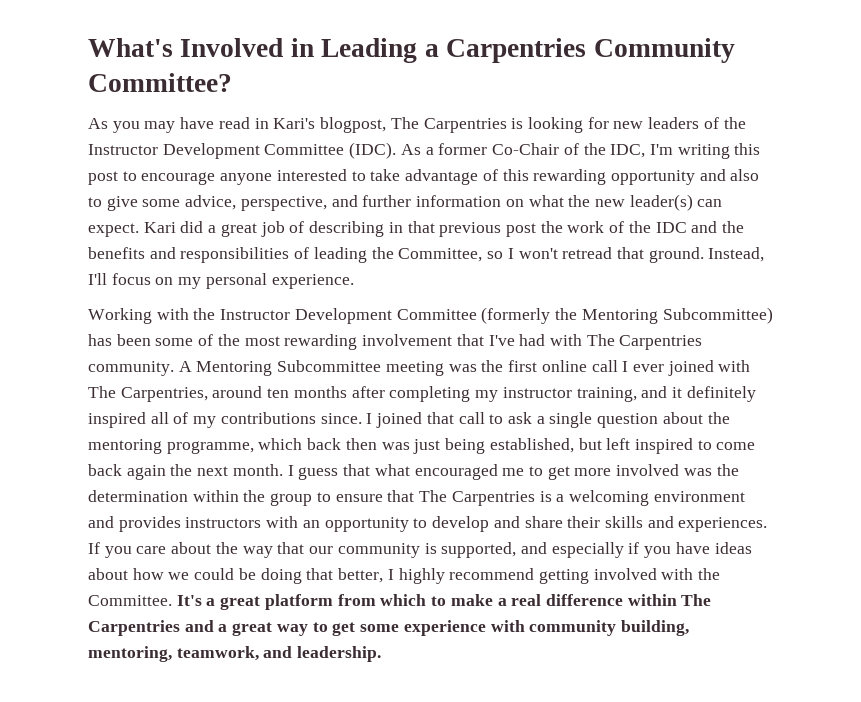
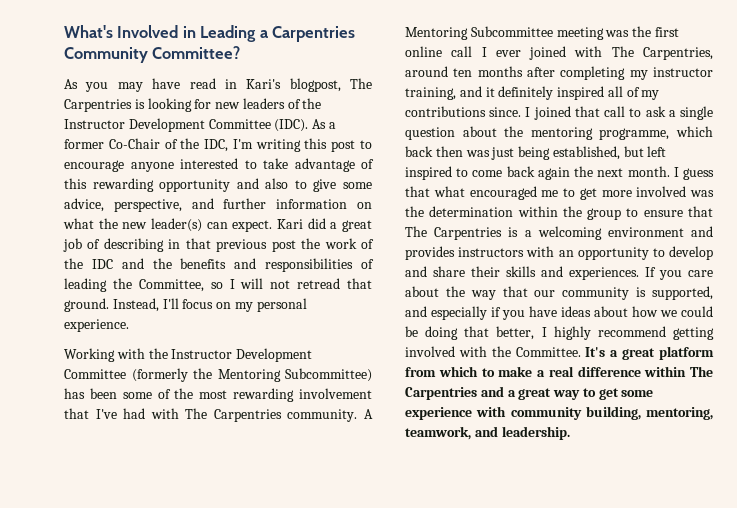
- Kari did a great job of describing in that previous post the work of the IDC and the benefits and responsibilities of leading the Committee, so I won't retread that ground.
+ Kari did a great job of describing in that previous post the work of the IDC and the benefits and responsibilities of leading the Committee, so I will not retread that ground.

